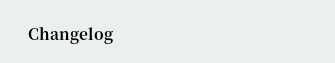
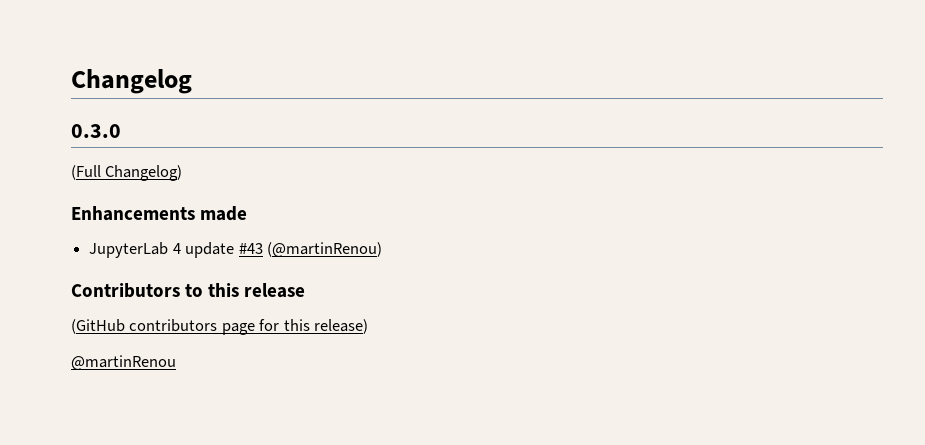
+ 0.3.0
+ (Full Changelog)
+ Enhancements made
+ JupyterLab 4 update #43 (@martinRenou)
+ Contributors to this release
+ (GitHub contributors page for this release)
+ @martinRenou

